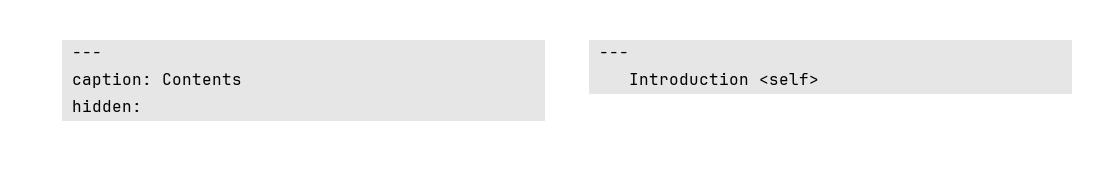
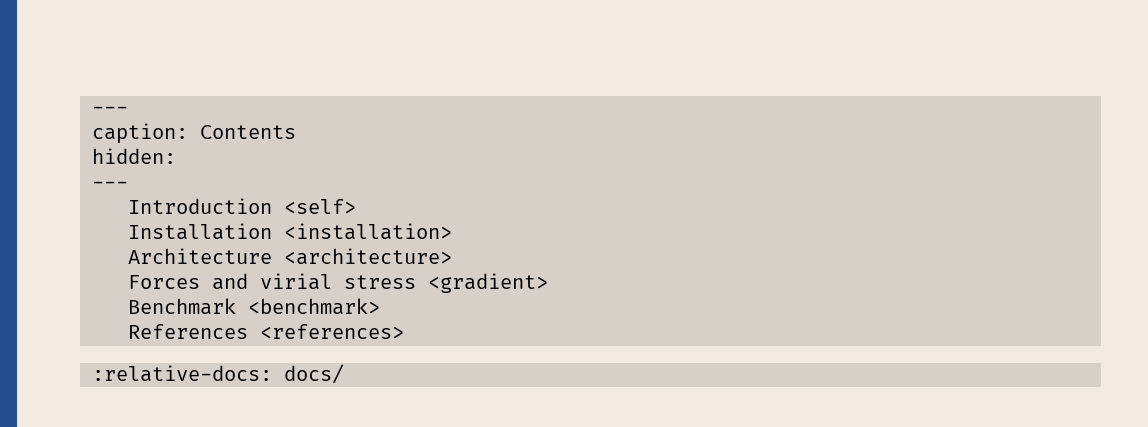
+ Installation <installation>
+ Architecture <architecture>
+ Forces and virial stress <gradient>
+ Benchmark <benchmark>
+ References <references>
+ :relative-docs: docs/

